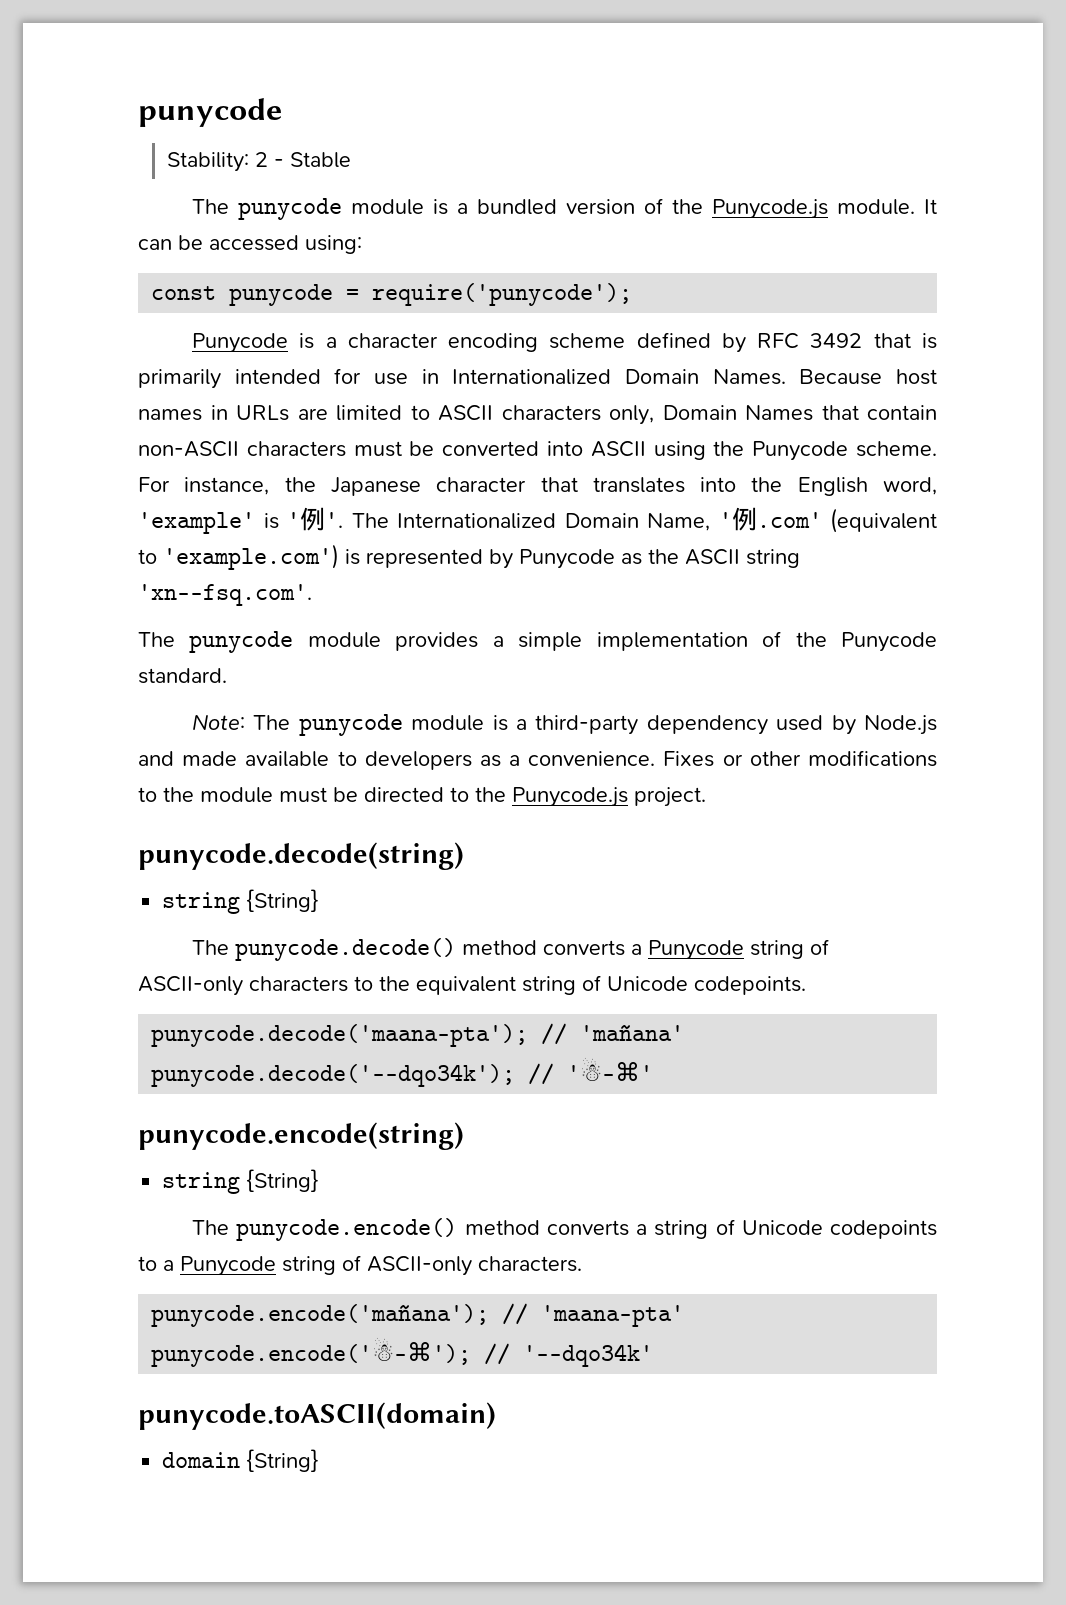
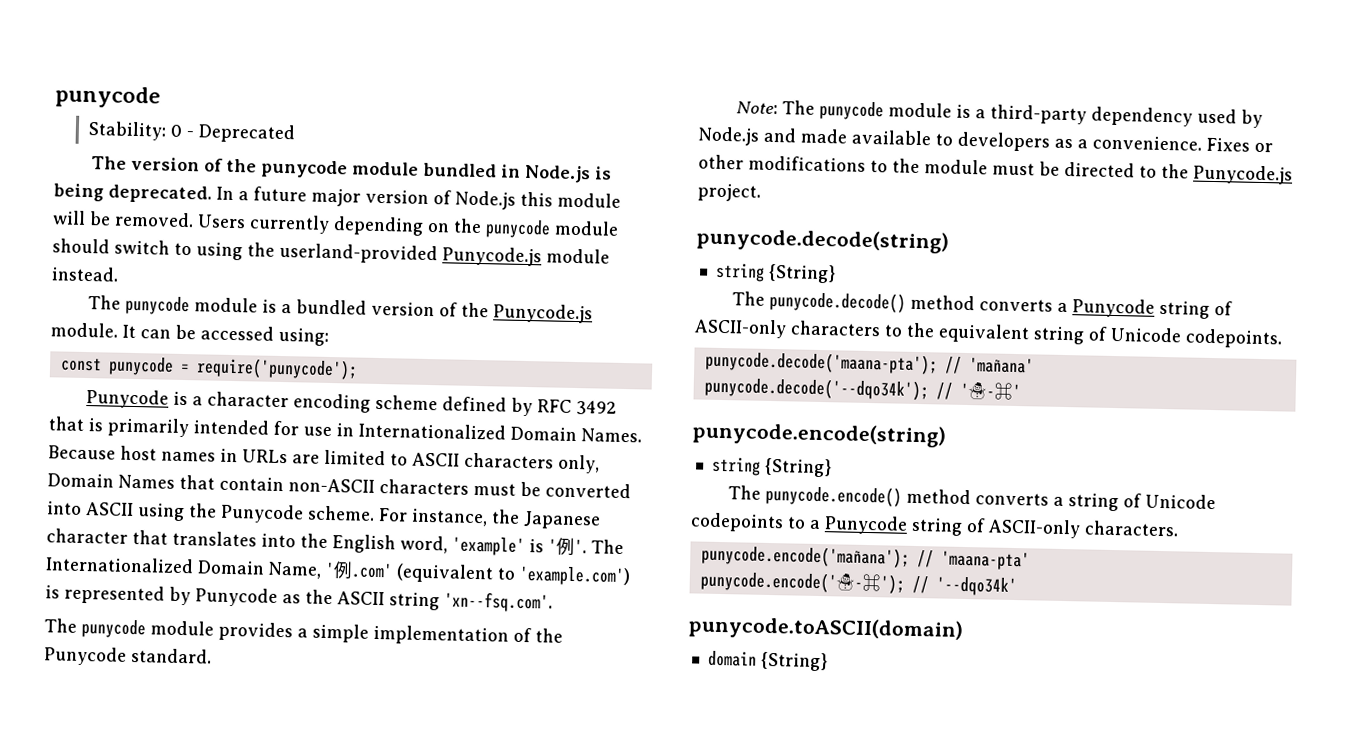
- Stability: 2 - Stable
+ Stability: 0 - Deprecated
+ The version of the punycode module bundled in Node.js is being deprecated. In a future major version of Node.js this module will be removed. Users currently depending on the punycode module should switch to using the userland-provided Punycode.js module instead.

